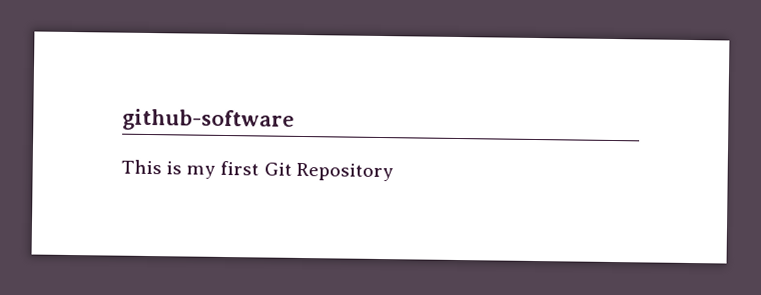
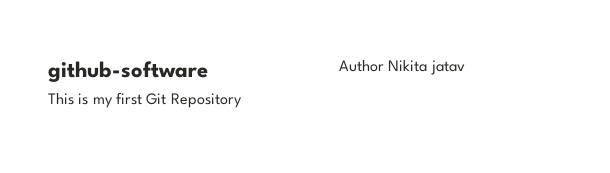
+ Author Nikita jatav

